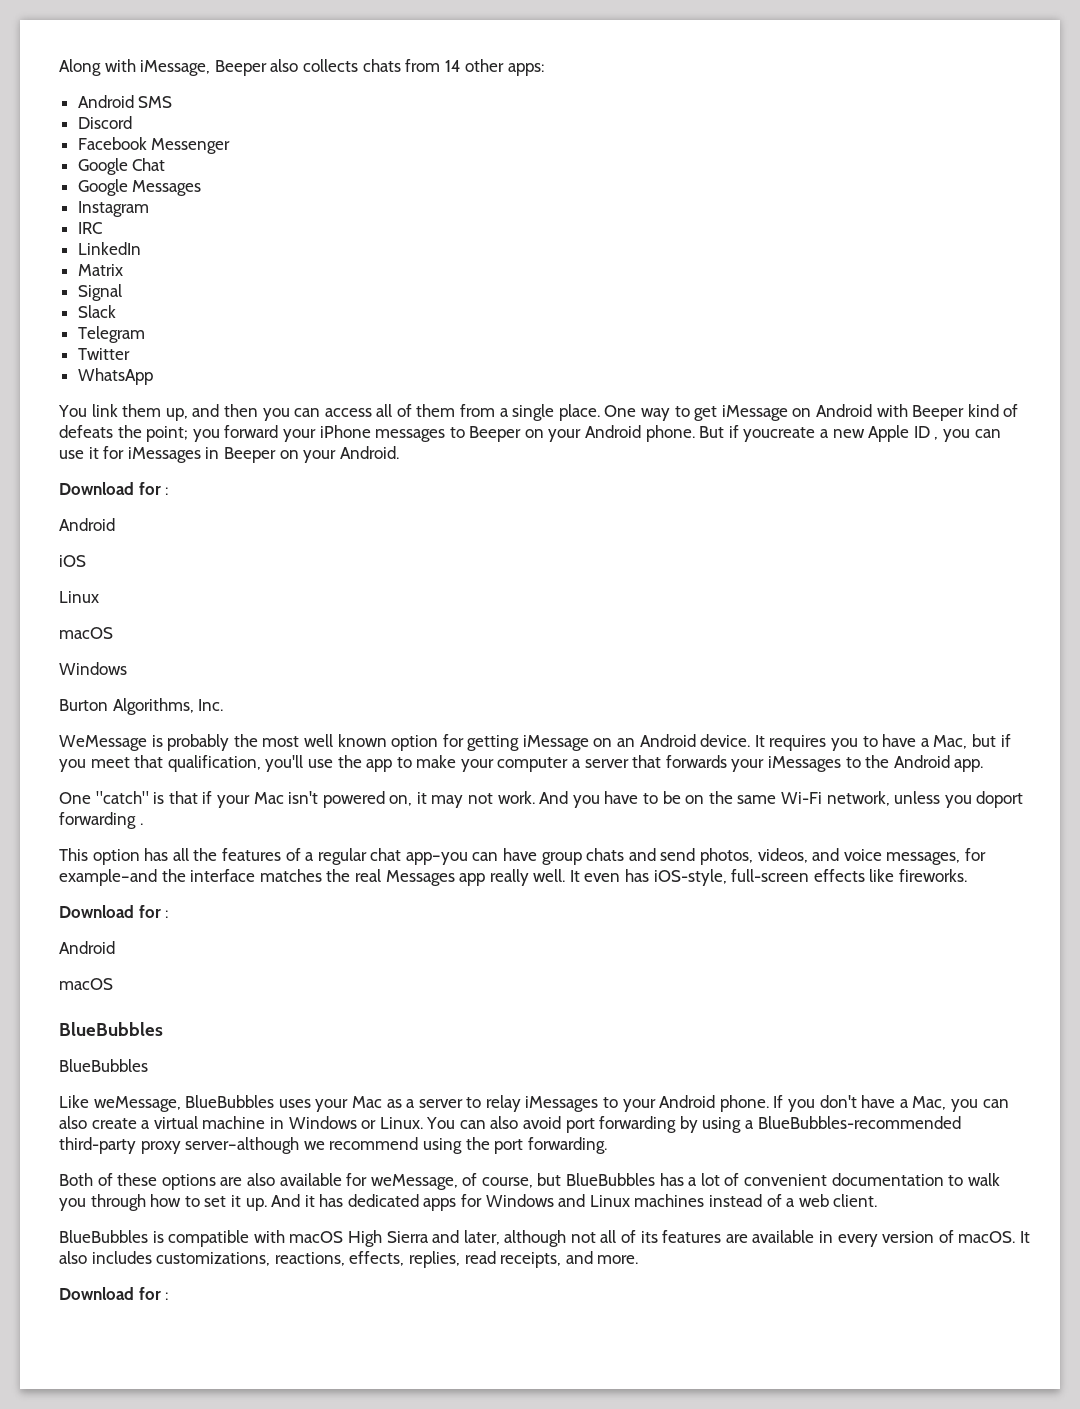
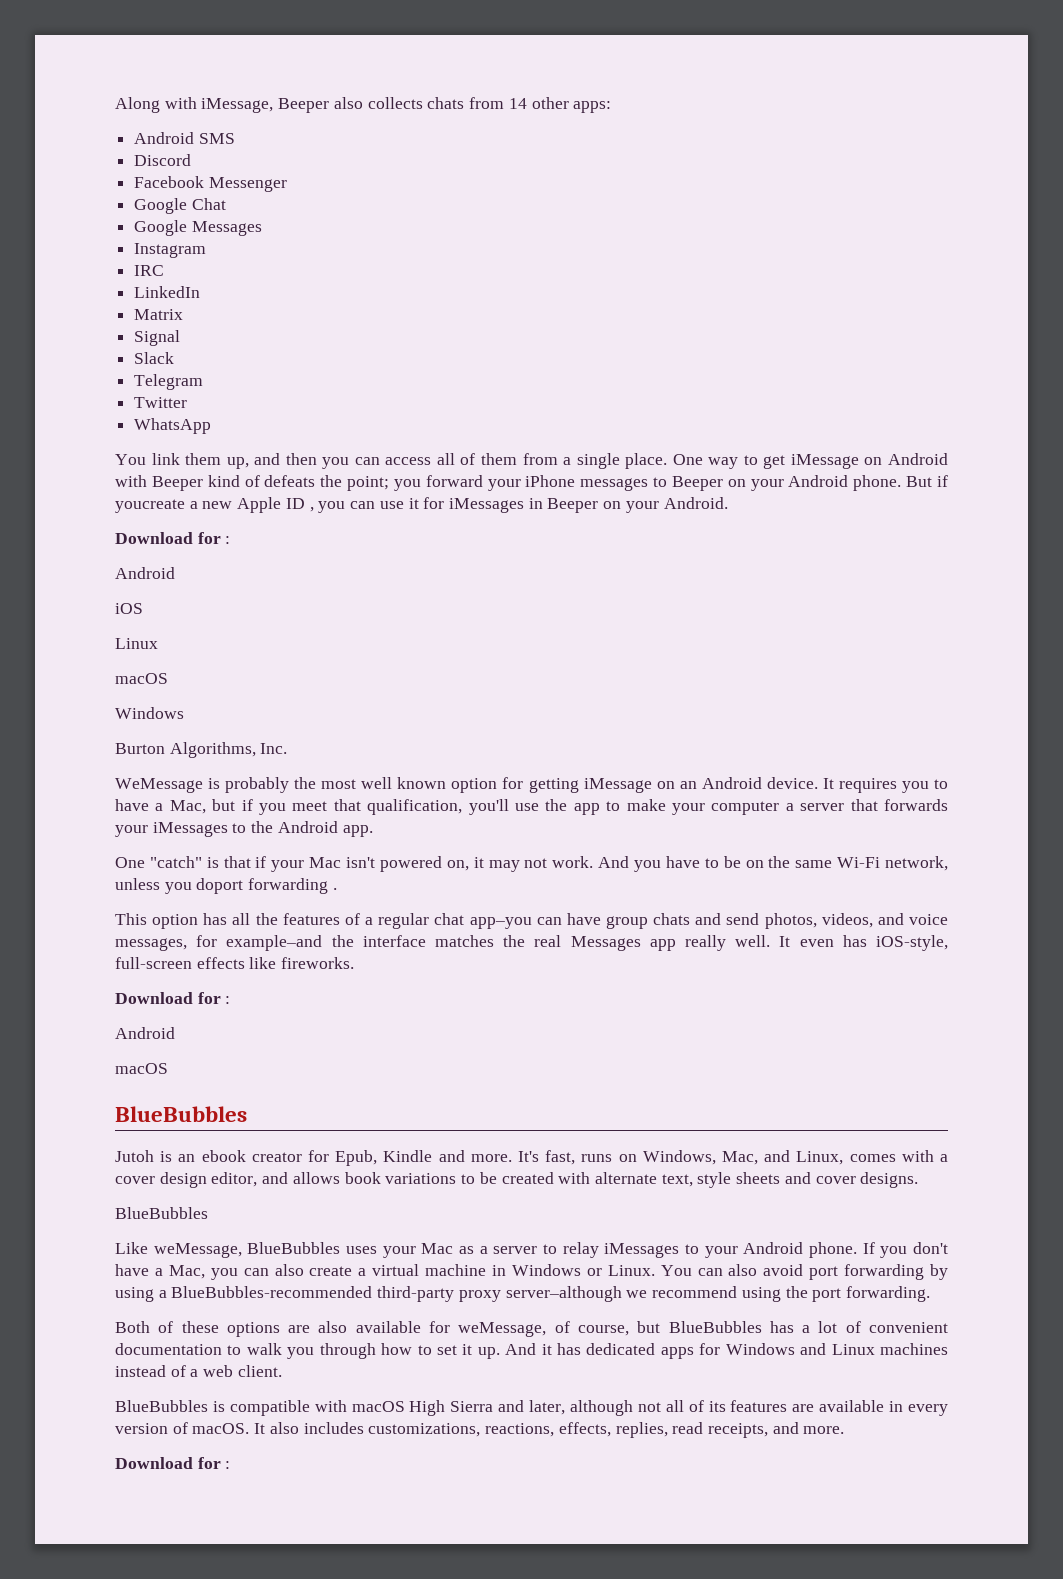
+ Jutoh is an ebook creator for Epub, Kindle and more. It's fast, runs on Windows, Mac, and Linux, comes with a cover design editor, and allows book variations to be created with alternate text, style sheets and cover designs.

